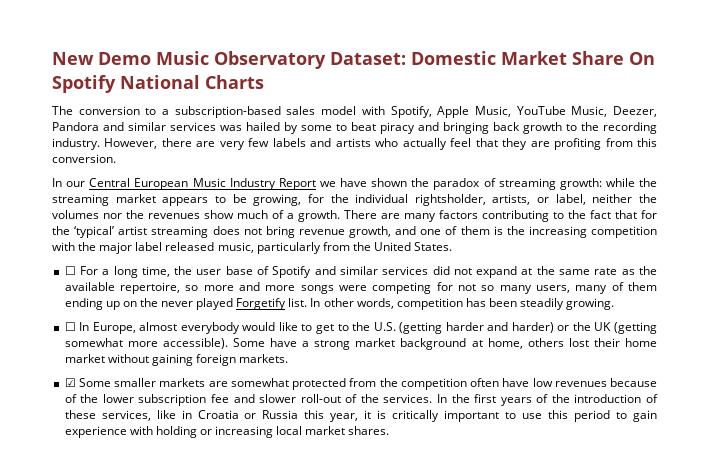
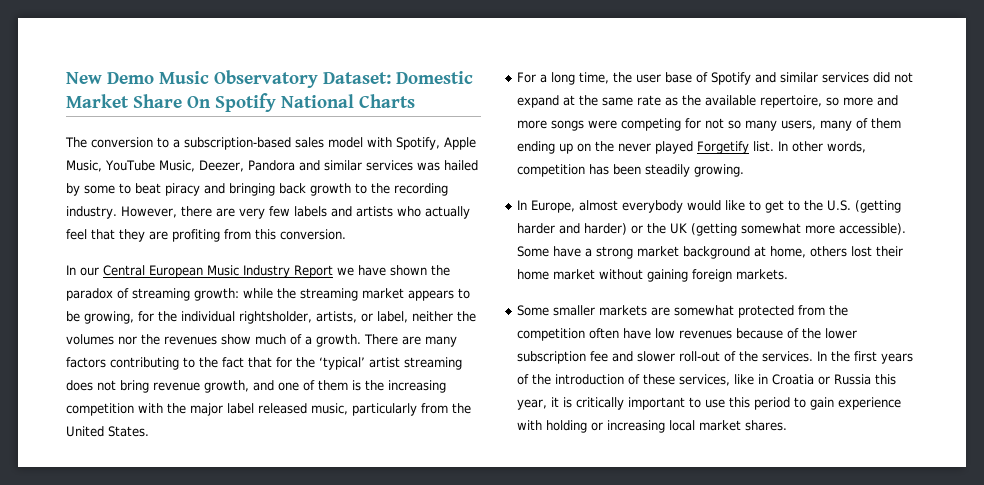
- ☐ For a long time, the user base of Spotify and similar services did not expand at the same rate as the available repertoire, so more and more songs were competing for not so many users, many of them ending up on the never played Forgetify list.
+ For a long time, the user base of Spotify and similar services did not expand at the same rate as the available repertoire, so more and more songs were competing for not so many users, many of them ending up on the never played Forgetify list.
- ☐ In Europe, almost everybody would like to get to the U.S. (getting harder and harder) or the UK (getting somewhat more accessible).
+ In Europe, almost everybody would like to get to the U.S. (getting harder and harder) or the UK (getting somewhat more accessible).
- ☑ Some smaller markets are somewhat protected from the competition often have low revenues because of the lower subscription fee and slower roll-out of the services.
+ Some smaller markets are somewhat protected from the competition often have low revenues because of the lower subscription fee and slower roll-out of the services.

